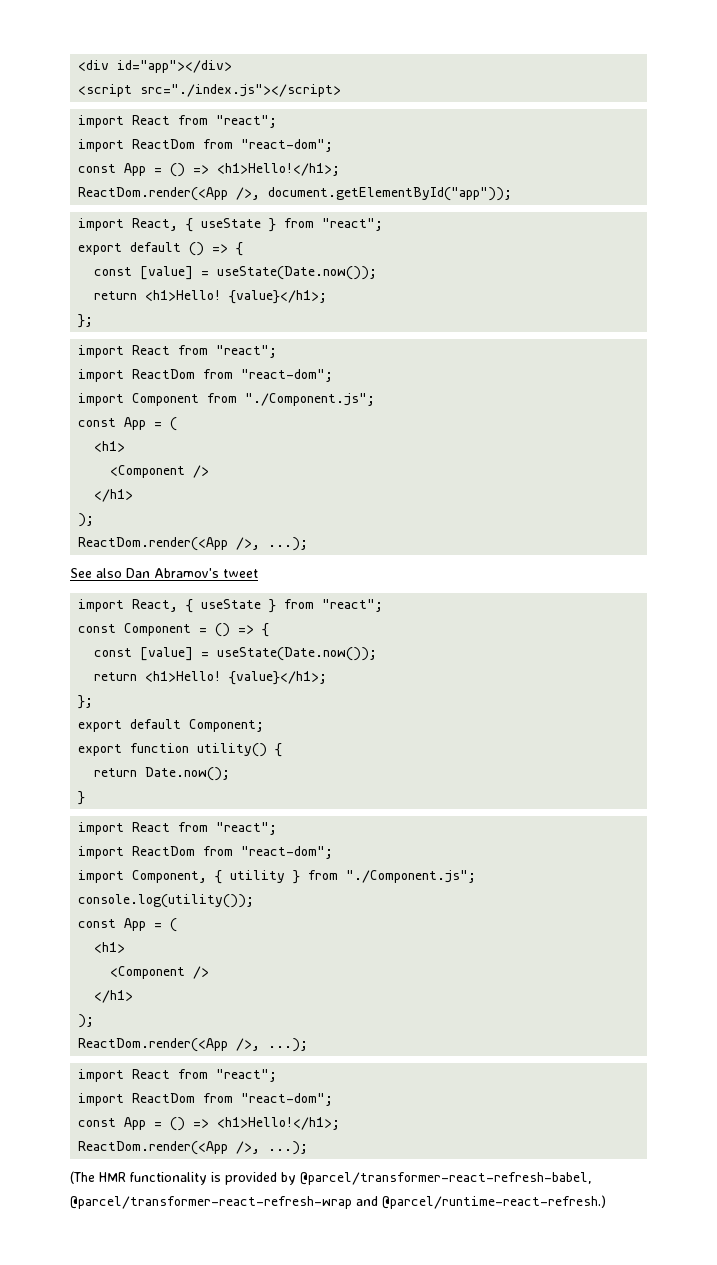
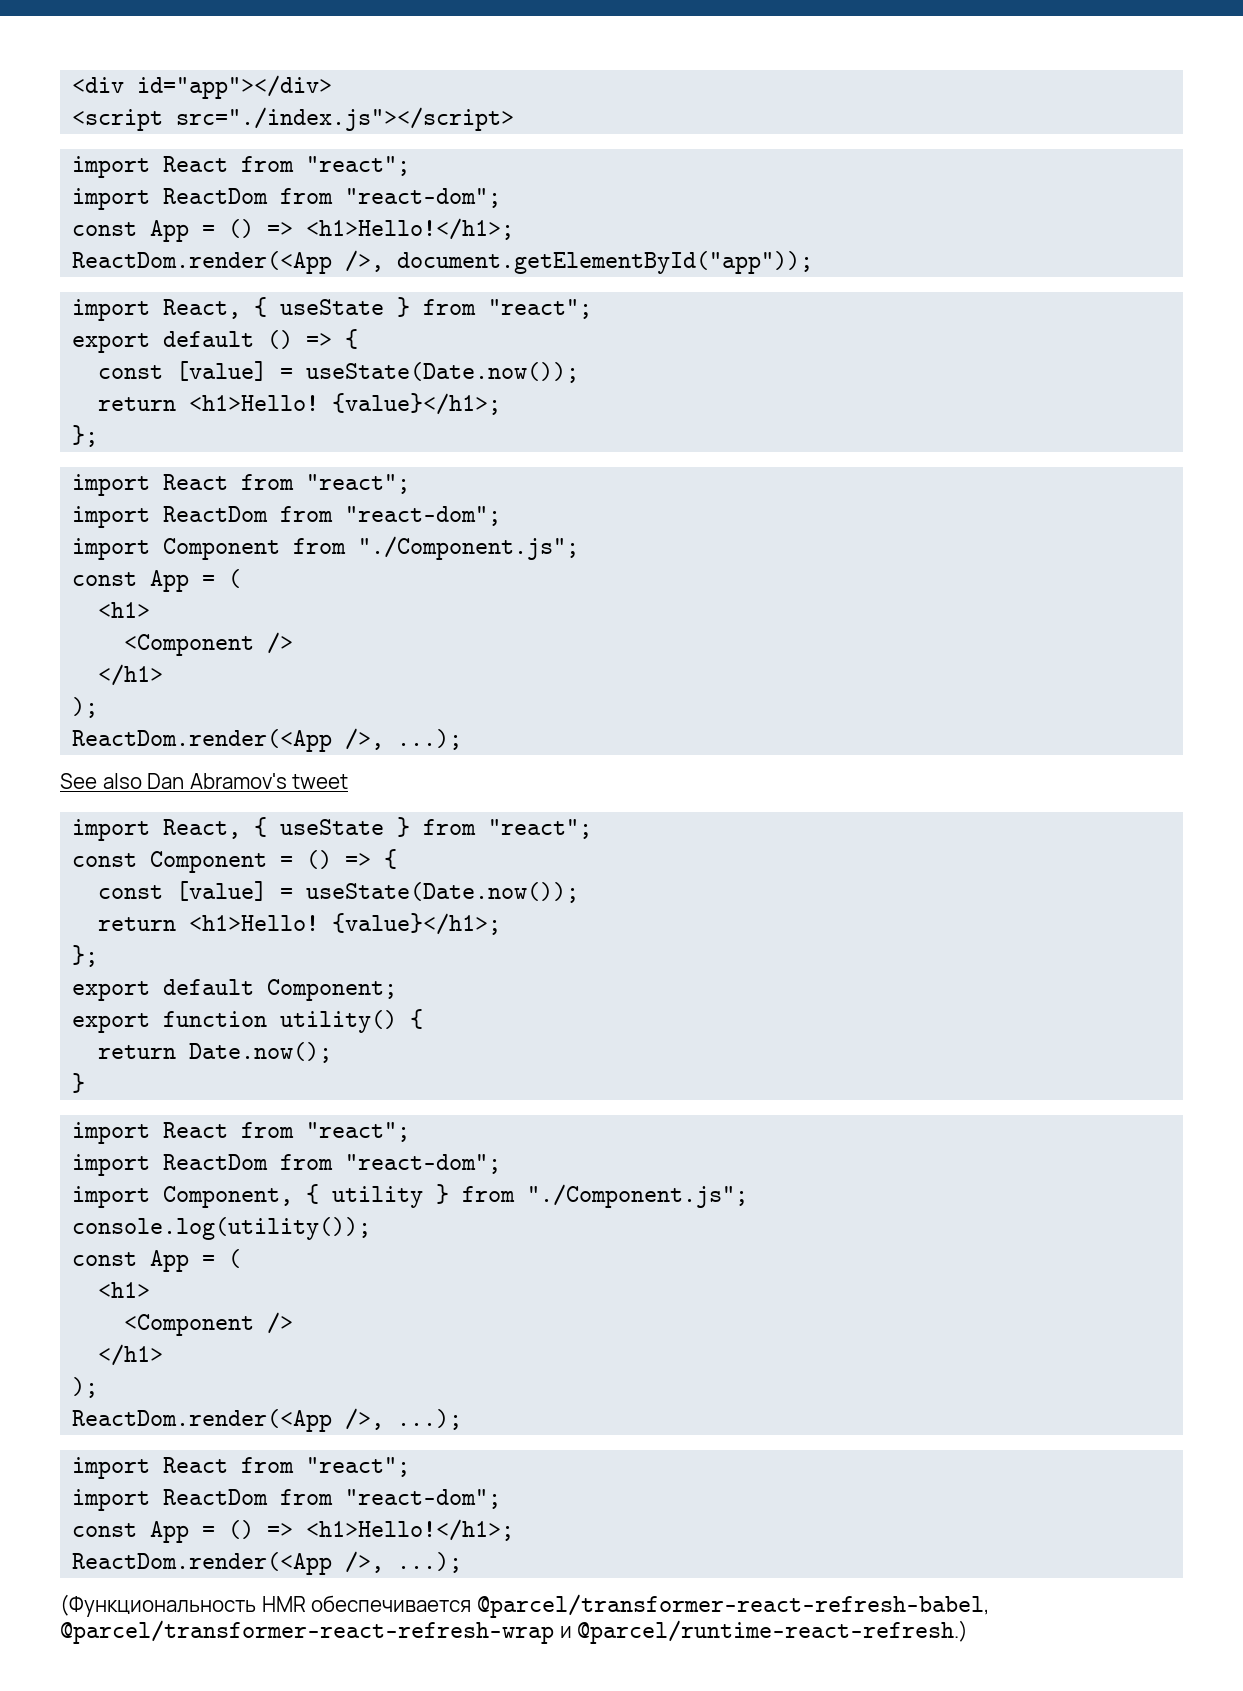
- (The HMR functionality is provided by @parcel/transformer-react-refresh-babel, @parcel/transformer-react-refresh-wrap and @parcel/runtime-react-refresh.)
+ (Функциональность HMR обеспечивается @parcel/transformer-react-refresh-babel, @parcel/transformer-react-refresh-wrap и @parcel/runtime-react-refresh.)

